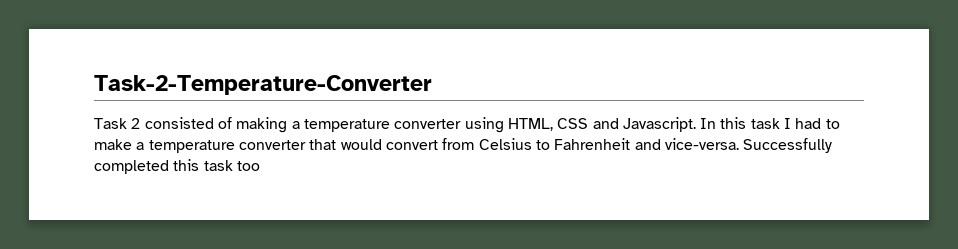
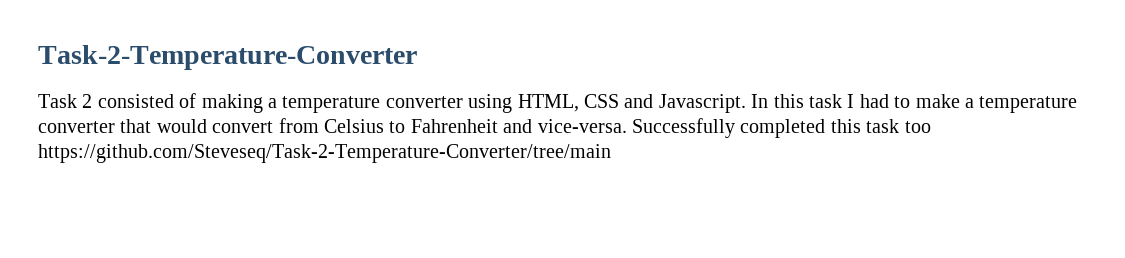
- Successfully completed this task too
+ Successfully completed this task too https://github.com/Steveseq/Task-2-Temperature-Converter/tree/main

